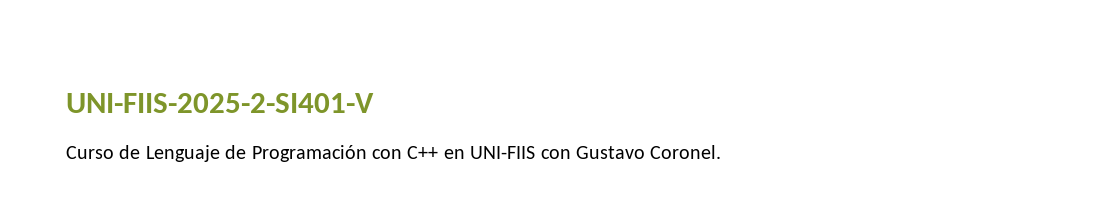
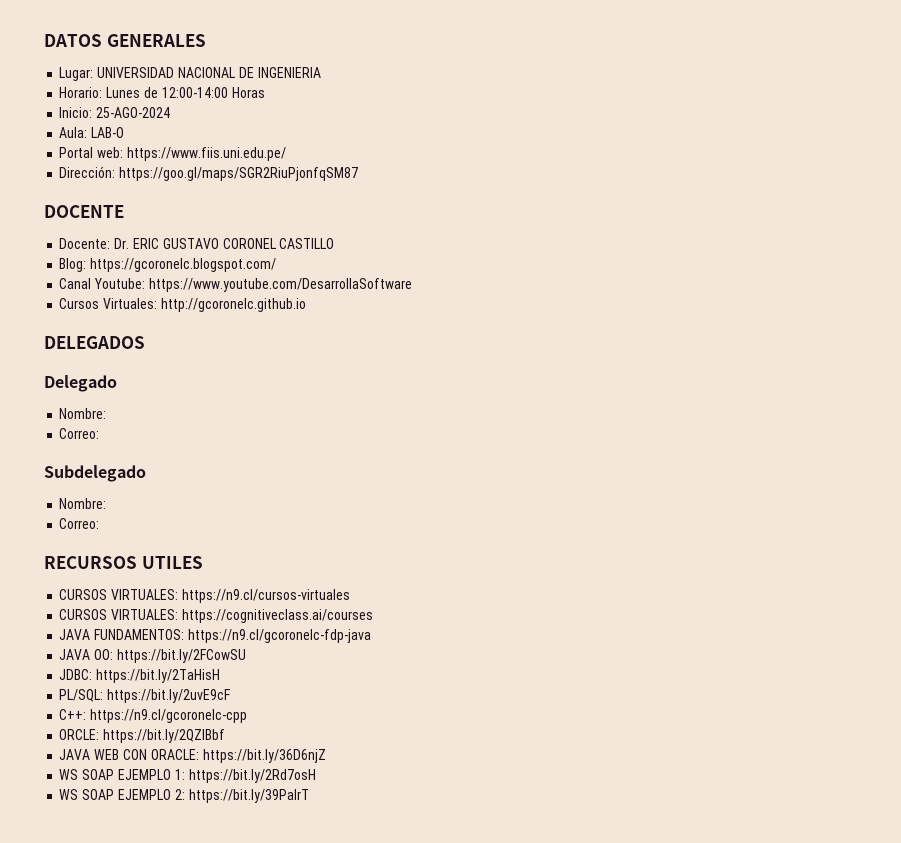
- UNI-FIIS-2025-2-SI401-V
- Curso de Lenguaje de Programación con C++ en UNI-FIIS con Gustavo Coronel.
+ DATOS GENERALES
+ Lugar: UNIVERSIDAD NACIONAL DE INGENIERIA
+ Horario: Lunes de 12:00-14:00 Horas
+ Inicio: 25-AGO-2024
+ Aula: LAB-O
+ Portal web: https://www.fiis.uni.edu.pe/
+ Dirección: https://goo.gl/maps/SGR2RiuPjonfqSM87
+ DOCENTE
+ Docente: Dr. ERIC GUSTAVO CORONEL CASTILLO
+ Blog: https://gcoronelc.blogspot.com/
+ Canal Youtube: https://www.youtube.com/DesarrollaSoftware
+ Cursos Virtuales: http://gcoronelc.github.io
+ DELEGADOS
+ Delegado
+ Nombre:
+ Correo:
+ Subdelegado
+ Nombre:
+ Correo:
+ RECURSOS UTILES
+ CURSOS VIRTUALES: https://n9.cl/cursos-virtuales
+ CURSOS VIRTUALES: https://cognitiveclass.ai/courses
+ JAVA FUNDAMENTOS: https://n9.cl/gcoronelc-fdp-java
+ JAVA OO: https://bit.ly/2FCowSU
+ JDBC: https://bit.ly/2TaHisH
+ PL/SQL: https://bit.ly/2uvE9cF
+ C++: https://n9.cl/gcoronelc-cpp
+ ORCLE: https://bit.ly/2QZIBbf
+ JAVA WEB CON ORACLE: https://bit.ly/36D6njZ
+ WS SOAP EJEMPLO 1: https://bit.ly/2Rd7osH
+ WS SOAP EJEMPLO 2: https://bit.ly/39PalrT

